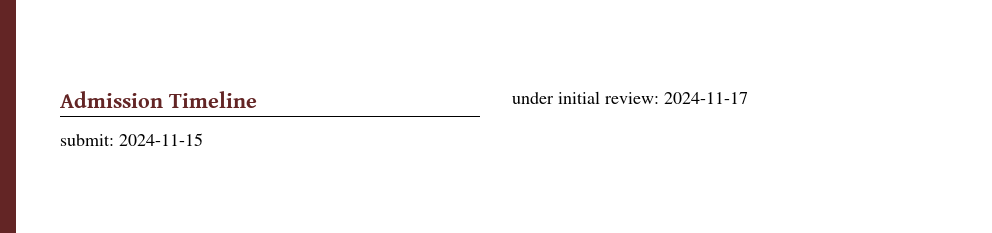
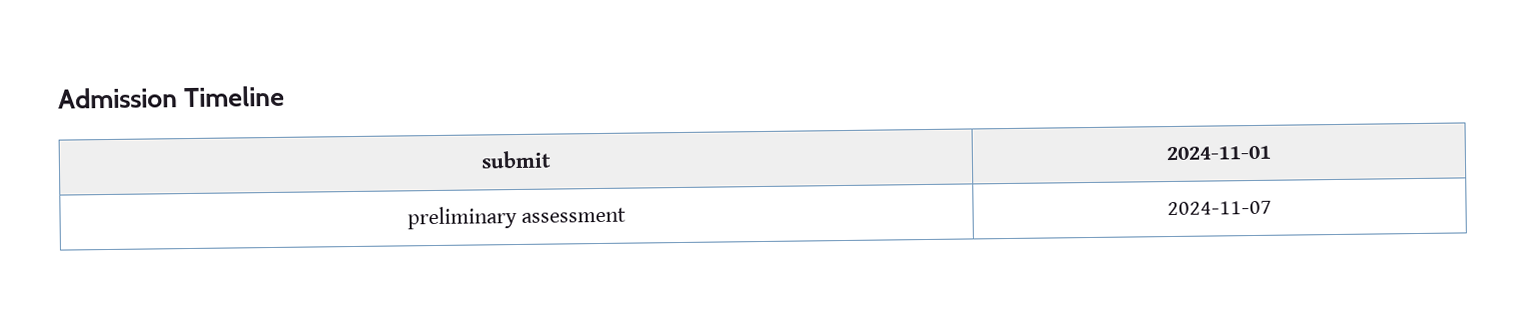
- submit: 2024-11-15
- under initial review: 2024-11-17
+ submit | 2024-11-01
+ preliminary assessment | 2024-11-07

